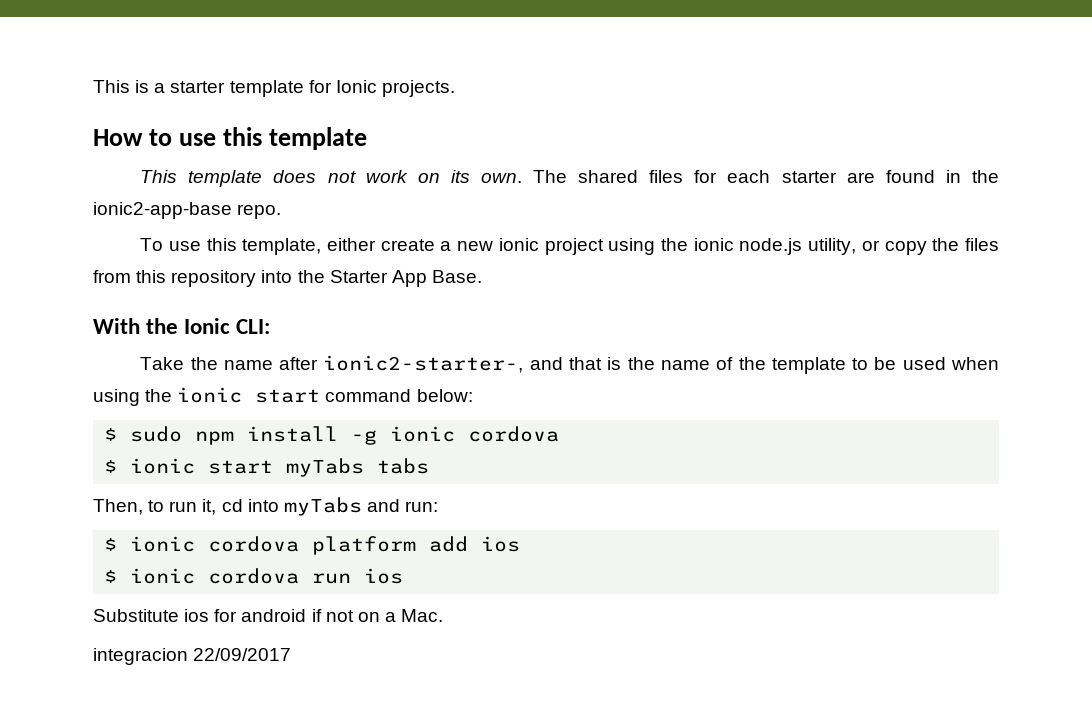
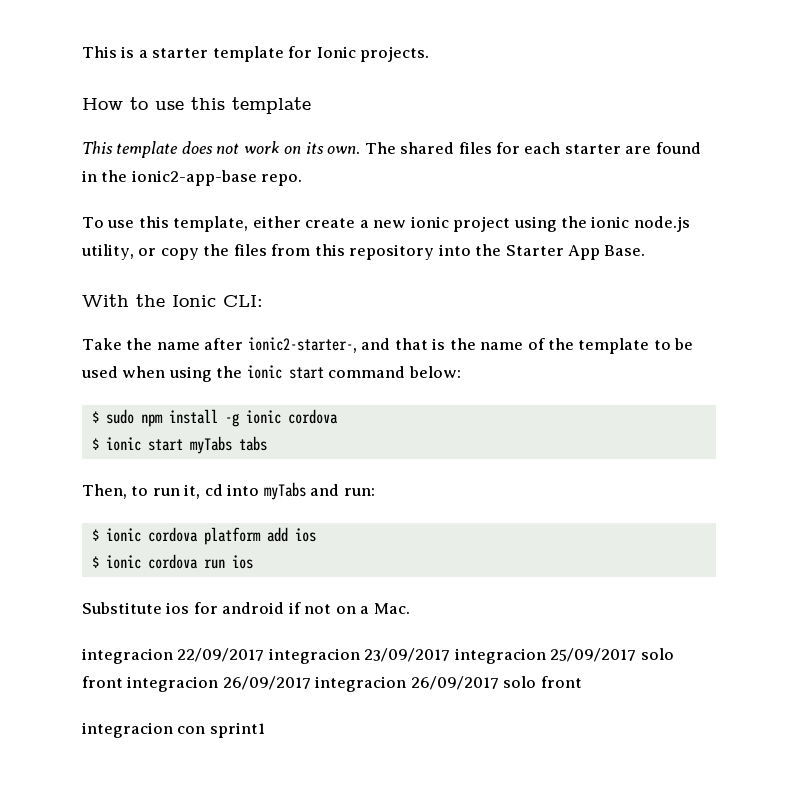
- integracion 22/09/2017
+ integracion 22/09/2017 integracion 23/09/2017 integracion 25/09/2017 solo front integracion 26/09/2017 integracion 26/09/2017 solo front
+ integracion con sprint1

